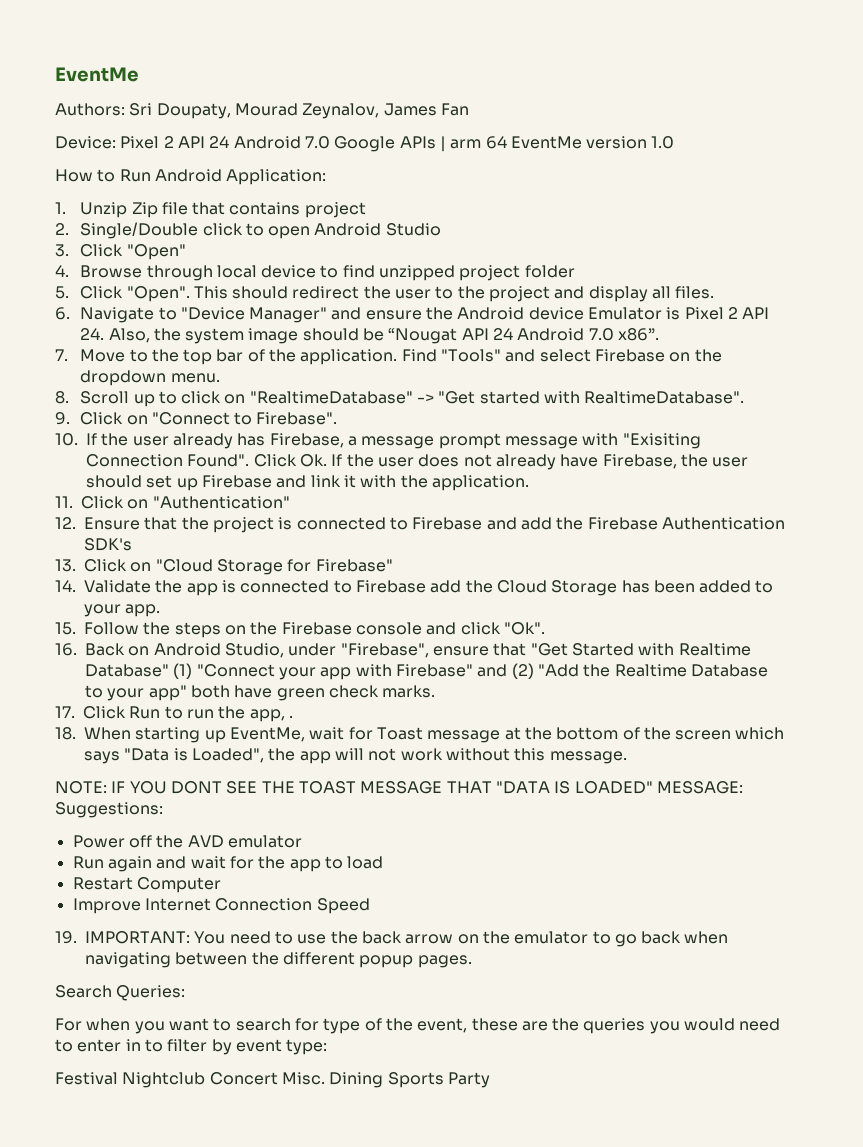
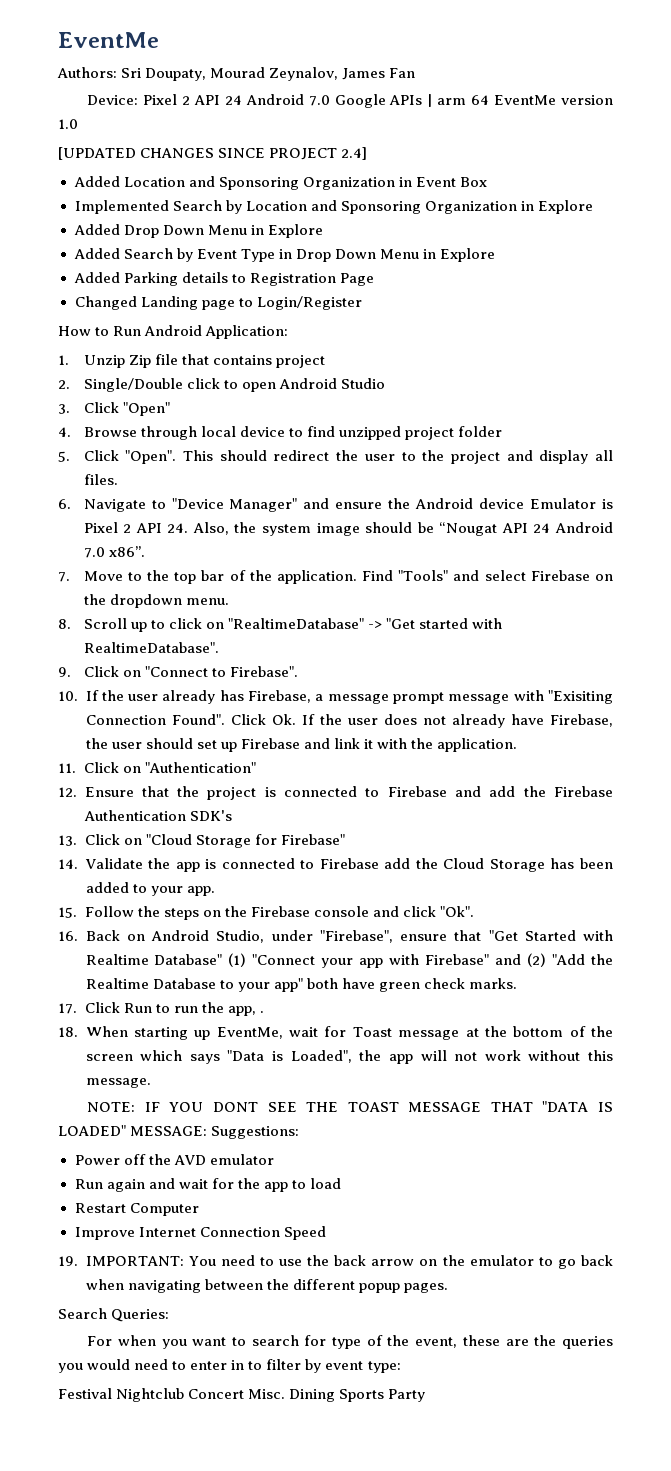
+ [UPDATED CHANGES SINCE PROJECT 2.4]
+ Added Location and Sponsoring Organization in Event Box
+ Implemented Search by Location and Sponsoring Organization in Explore
+ Added Drop Down Menu in Explore
+ Added Search by Event Type in Drop Down Menu in Explore
+ Added Parking details to Registration Page
+ Changed Landing page to Login/Register

